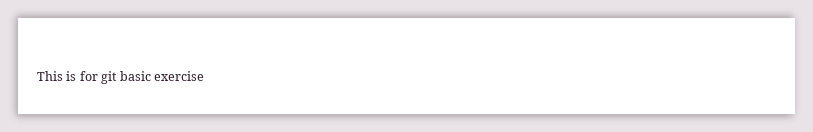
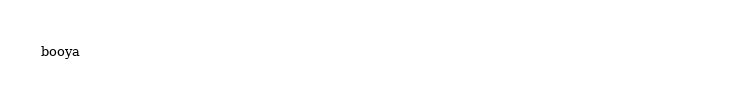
- This is for git basic exercise
+ booya

